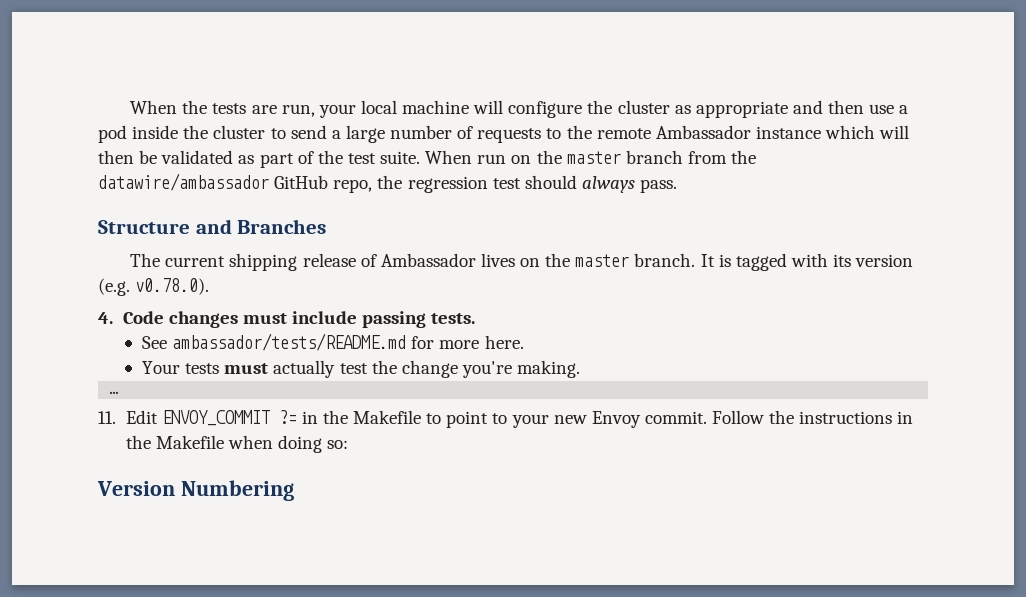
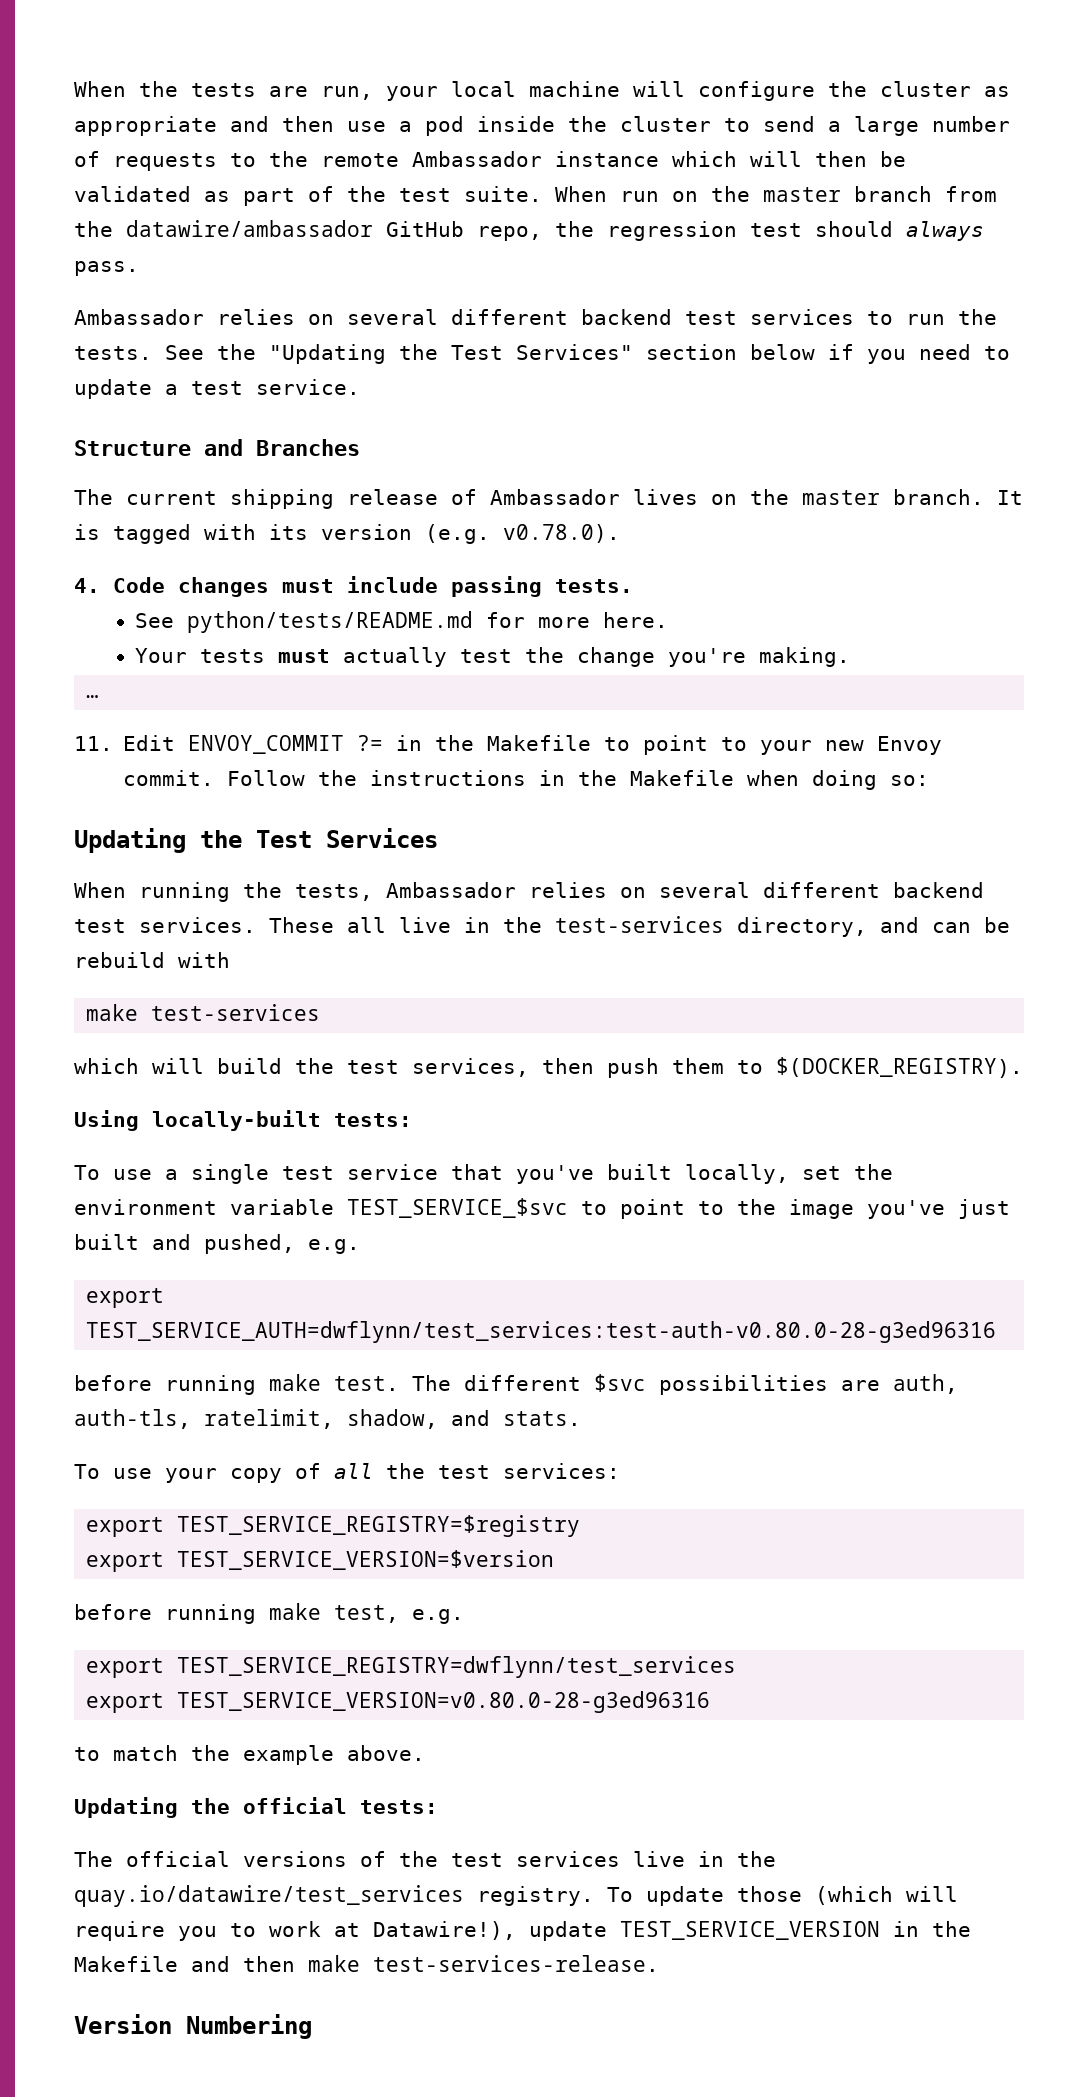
+ Ambassador relies on several different backend test services to run the tests. See the "Updating the Test Services" section below if you need to update a test service.
- See ambassador/tests/README.md for more here.
+ See python/tests/README.md for more here.
+ Updating the Test Services
+ When running the tests, Ambassador relies on several different backend test services. These all live in the test-services directory, and can be rebuild with
+ make test-services
+ which will build the test services, then push them to $(DOCKER_REGISTRY).
+ Using locally-built tests:
+ To use a single test service that you've built locally, set the environment variable TEST_SERVICE_$svc to point to the image you've just built and pushed, e.g.
+ export TEST_SERVICE_AUTH=dwflynn/test_services:test-auth-v0.80.0-28-g3ed96316
+ before running make test. The different $svc possibilities are auth, auth-tls, ratelimit, shadow, and stats.
+ To use your copy of all the test services:
+ export TEST_SERVICE_REGISTRY=$registry
+ export TEST_SERVICE_VERSION=$version
+ before running make test, e.g.
+ export TEST_SERVICE_REGISTRY=dwflynn/test_services
+ export TEST_SERVICE_VERSION=v0.80.0-28-g3ed96316
+ to match the example above.
+ Updating the official tests:
+ The official versions of the test services live in the quay.io/datawire/test_services registry. To update those (which will require you to work at Datawire!), update TEST_SERVICE_VERSION in the Makefile and then make test-services-release.

